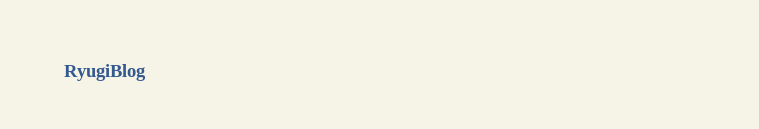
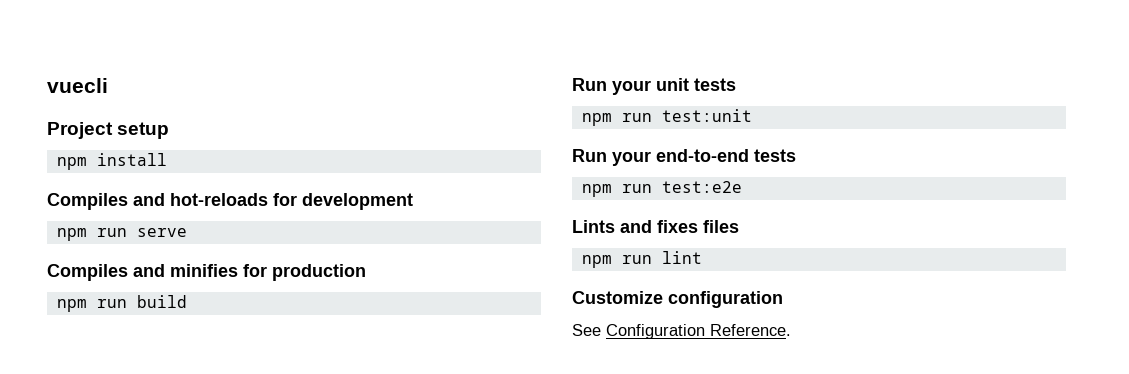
- RyugiBlog
+ vuecli
+ Project setup
+ npm install
+ Compiles and hot-reloads for development
+ npm run serve
+ Compiles and minifies for production
+ npm run build
+ Run your unit tests
+ npm run test:unit
+ Run your end-to-end tests
+ npm run test:e2e
+ Lints and fixes files
+ npm run lint
+ Customize configuration
+ See Configuration Reference.

